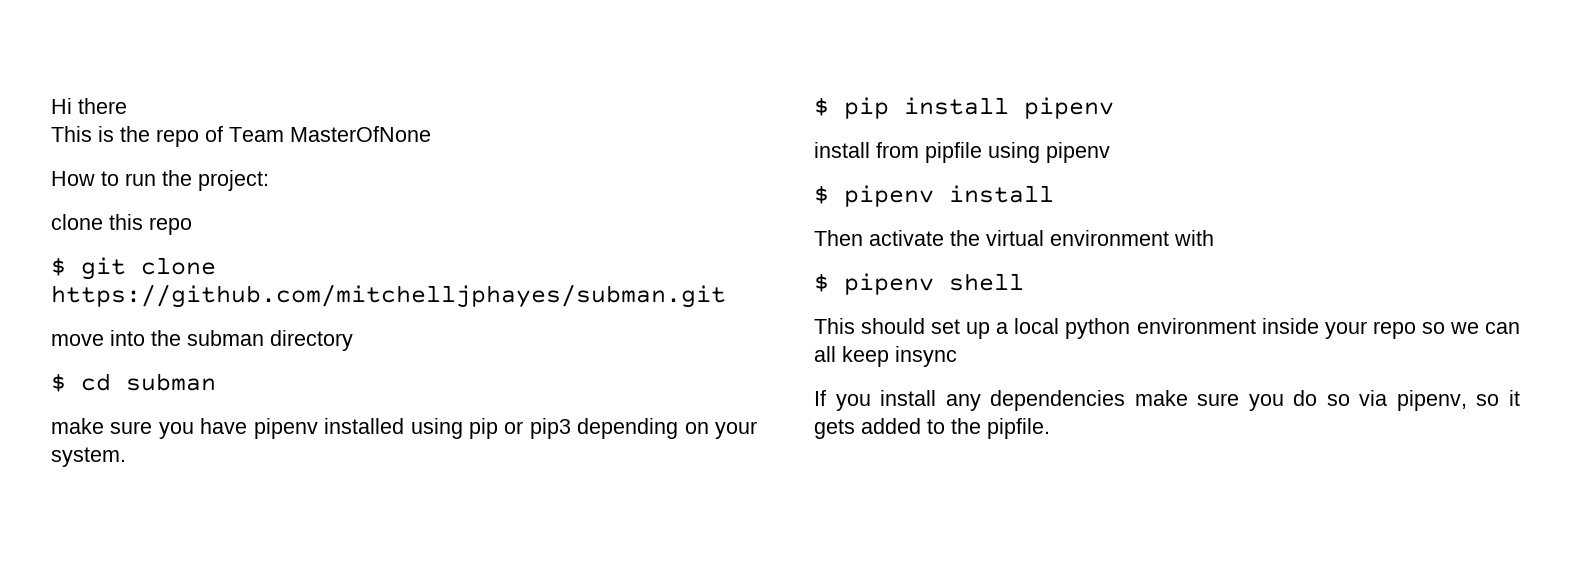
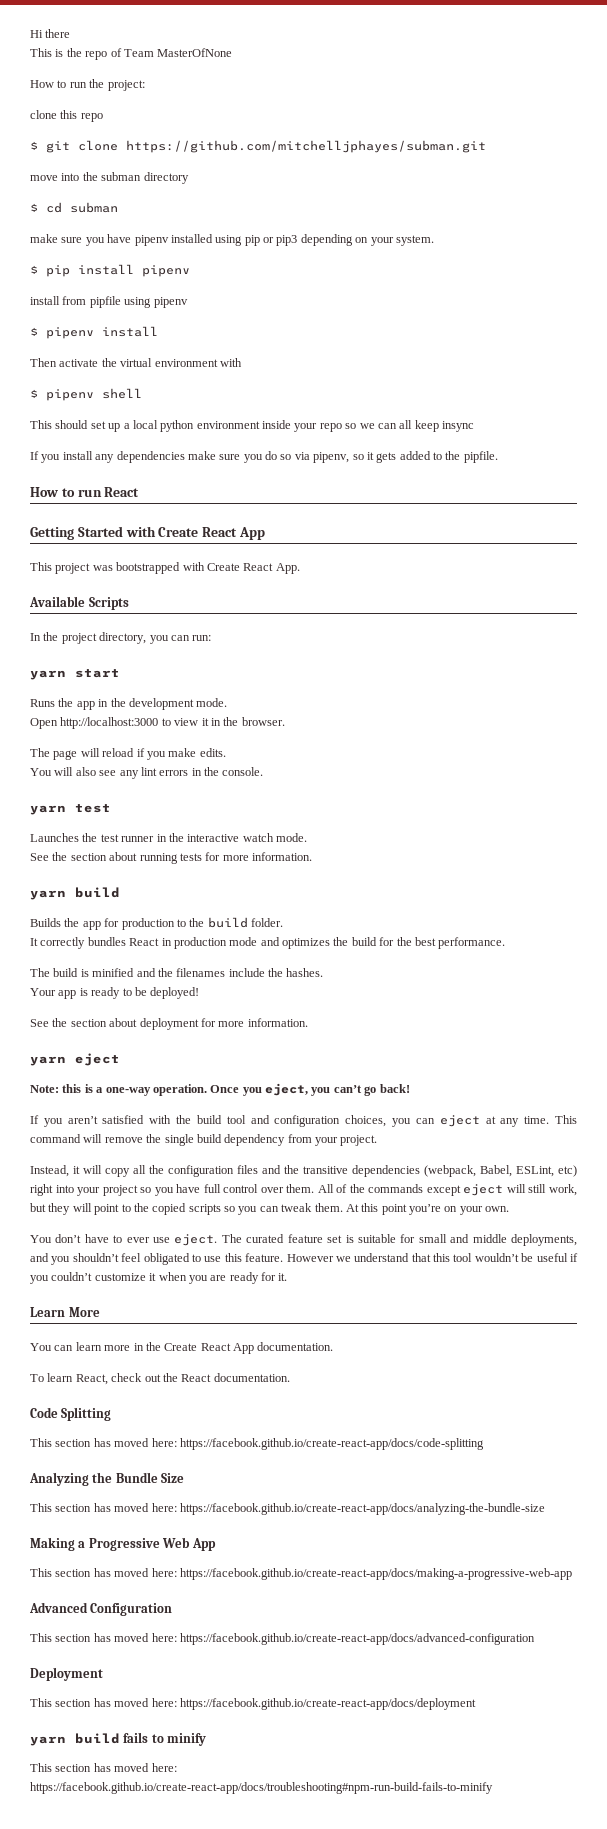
+ How to run React
+ Getting Started with Create React App
+ This project was bootstrapped with Create React App.
+ Available Scripts
+ In the project directory, you can run:
+ yarn start
+ Runs the app in the development mode.
+ Open http://localhost:3000 to view it in the browser.
+ The page will reload if you make edits.
+ You will also see any lint errors in the console.
+ yarn test
+ Launches the test runner in the interactive watch mode.
+ See the section about running tests for more information.
+ yarn build
+ Builds the app for production to the build folder.
+ It correctly bundles React in production mode and optimizes the build for the best performance.
+ The build is minified and the filenames include the hashes.
+ Your app is ready to be deployed!
+ See the section about deployment for more information.
+ yarn eject
+ Note: this is a one-way operation. Once you eject, you can’t go back!
+ If you aren’t satisfied with the build tool and configuration choices, you can eject at any time. This command will remove the single build dependency from your project.
+ Instead, it will copy all the configuration files and the transitive dependencies (webpack, Babel, ESLint, etc) right into your project so you have full control over them. All of the commands except eject will still work, but they will point to the copied scripts so you can tweak them. At this point you’re on your own.
+ You don’t have to ever use eject. The curated feature set is suitable for small and middle deployments, and you shouldn’t feel obligated to use this feature. However we understand that this tool wouldn’t be useful if you couldn’t customize it when you are ready for it.
+ Learn More
+ You can learn more in the Create React App documentation.
+ To learn React, check out the React documentation.
+ Code Splitting
+ This section has moved here: https://facebook.github.io/create-react-app/docs/code-splitting
+ Analyzing the Bundle Size
+ This section has moved here: https://facebook.github.io/create-react-app/docs/analyzing-the-bundle-size
+ Making a Progressive Web App
+ This section has moved here: https://facebook.github.io/create-react-app/docs/making-a-progressive-web-app
+ Advanced Configuration
+ This section has moved here: https://facebook.github.io/create-react-app/docs/advanced-configuration
+ Deployment
+ This section has moved here: https://facebook.github.io/create-react-app/docs/deployment
+ yarn build fails to minify
+ This section has moved here: https://facebook.github.io/create-react-app/docs/troubleshooting#npm-run-build-fails-to-minify

